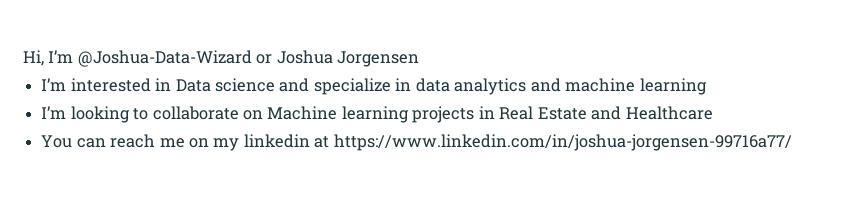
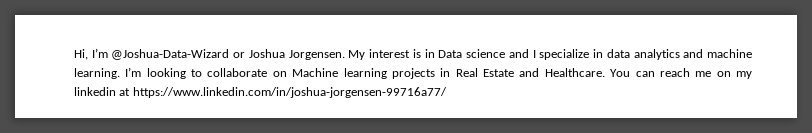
- Hi, I’m @Joshua-Data-Wizard or Joshua Jorgensen
- I’m interested in Data science and specialize in data analytics and machine learning
- I’m looking to collaborate on Machine learning projects in Real Estate and Healthcare
- You can reach me on my linkedin at https://www.linkedin.com/in/joshua-jorgensen-99716a77/
+ Hi, I’m @Joshua-Data-Wizard or Joshua Jorgensen. My interest is in Data science and I specialize in data analytics and machine learning. I’m looking to collaborate on Machine learning projects in Real Estate and Healthcare. You can reach me on my linkedin at https://www.linkedin.com/in/joshua-jorgensen-99716a77/

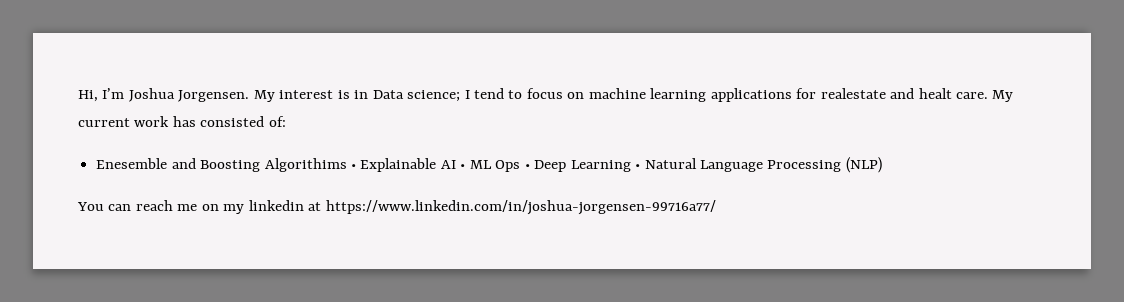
- Hi, I’m @Joshua-Data-Wizard or Joshua Jorgensen.
+ Hi, I’m Joshua Jorgensen.
- My interest is in Data science and I specialize in data analytics and machine learning. I’m looking to collaborate on Machine learning projects in Real Estate and Healthcare. You can reach me on my linkedin at https://www.linkedin.com/in/joshua-jorgensen-99716a77/
+ My interest is in Data science; I tend to focus on machine learning applications for realestate and healt care. My current work has consisted of:
+ Enesemble and Boosting Algorithims • Explainable AI • ML Ops • Deep Learning • Natural Language Processing (NLP)
+ You can reach me on my linkedin at https://www.linkedin.com/in/joshua-jorgensen-99716a77/

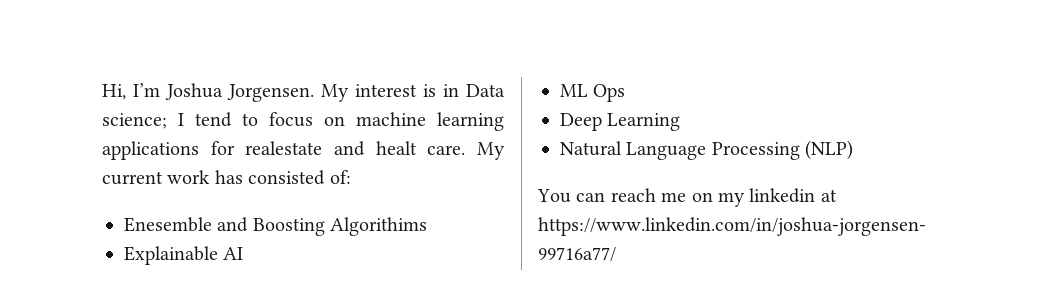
- Enesemble and Boosting Algorithims • Explainable AI • ML Ops • Deep Learning • Natural Language Processing (NLP)
+ Enesemble and Boosting Algorithims
+ Explainable AI
+ ML Ops
+ Deep Learning
+ Natural Language Processing (NLP)

